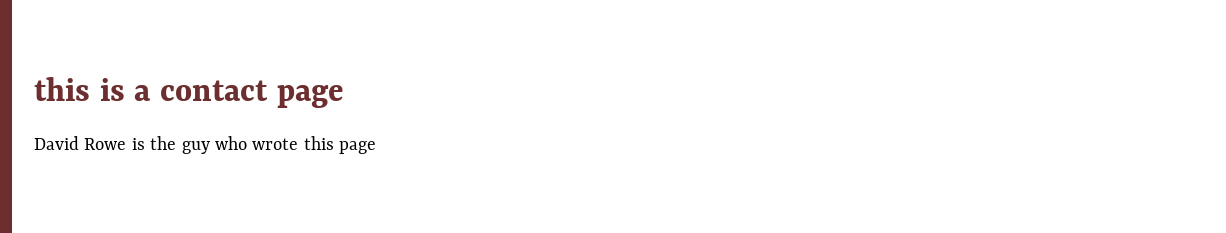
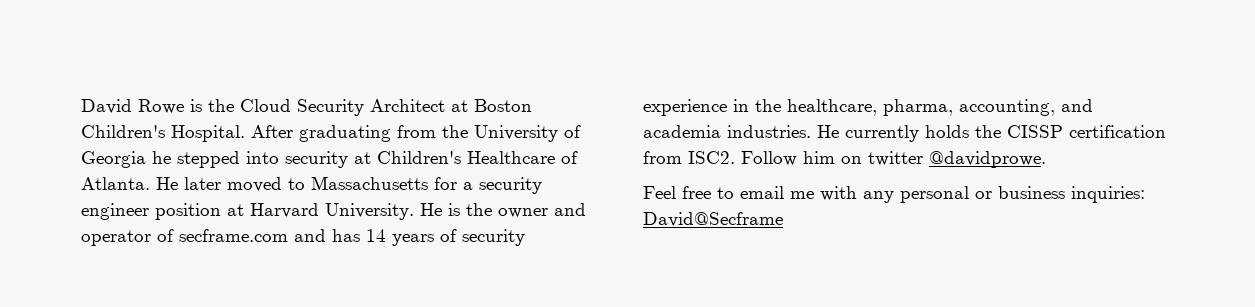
- this is a contact page
- David Rowe is the guy who wrote this page
+ David Rowe is the Cloud Security Architect at Boston Children's Hospital. After graduating from the University of Georgia he stepped into security at Children's Healthcare of Atlanta. He later moved to Massachusetts for a security engineer position at Harvard University. He is the owner and operator of secframe.com and has 14 years of security experience in the healthcare, pharma, accounting, and academia industries. He currently holds the CISSP certification from ISC2. Follow him on twitter @davidprowe.
+ Feel free to email me with any personal or business inquiries: David@Secframe

